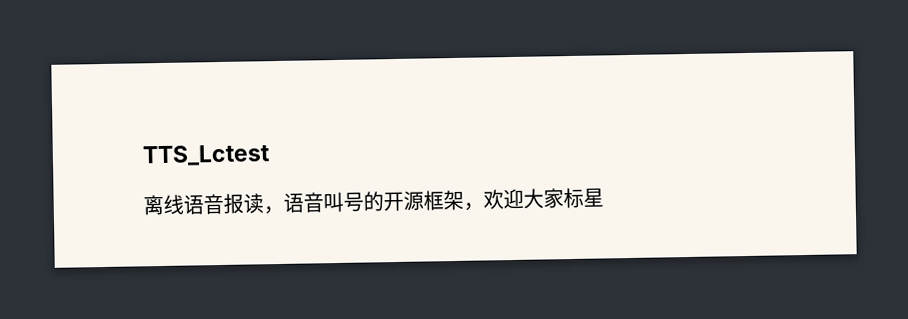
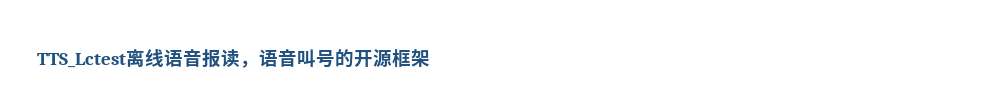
- TTS_Lctest
- 离线语音报读，语音叫号的开源框架，欢迎大家标星
+ TTS_Lctest离线语音报读，语音叫号的开源框架

